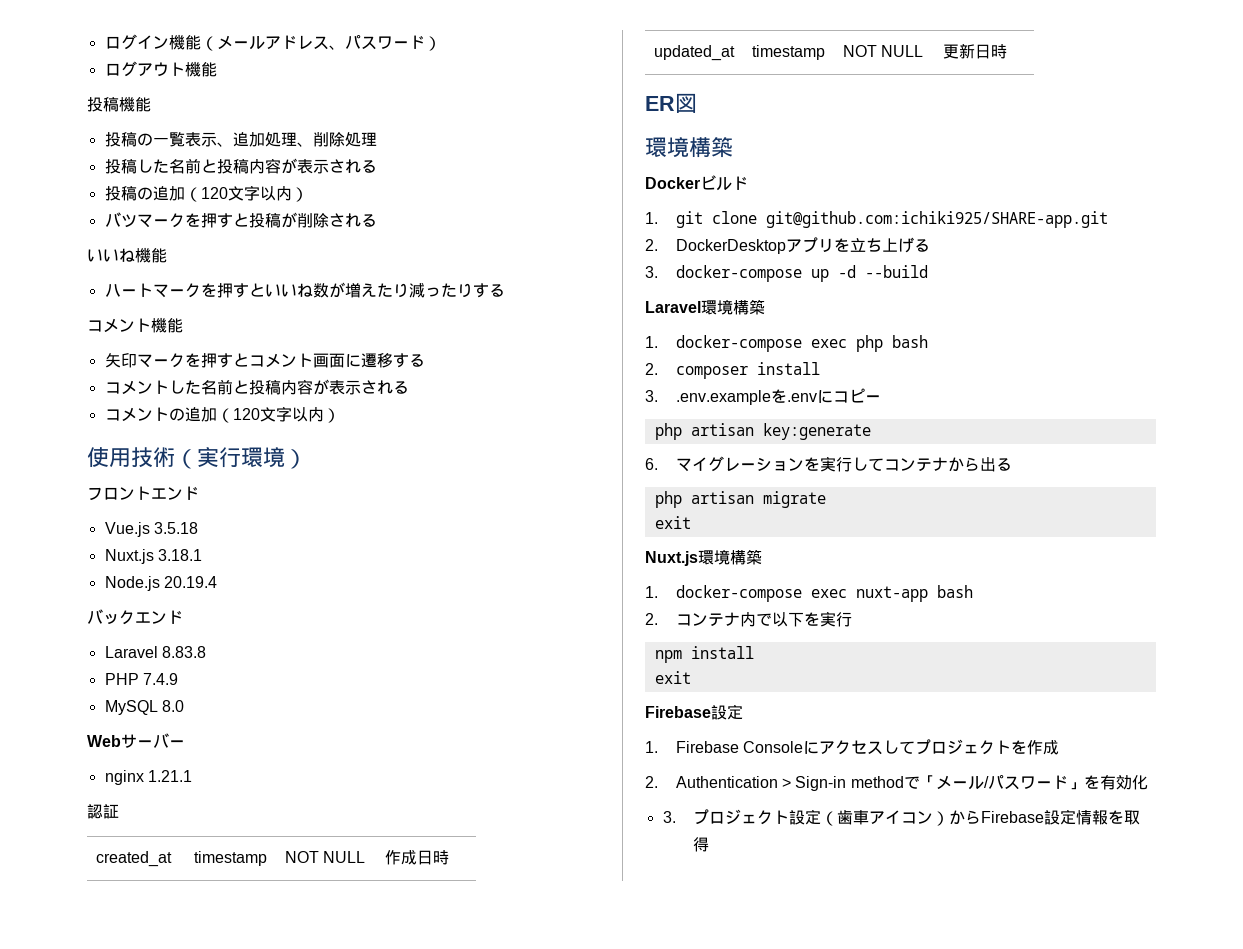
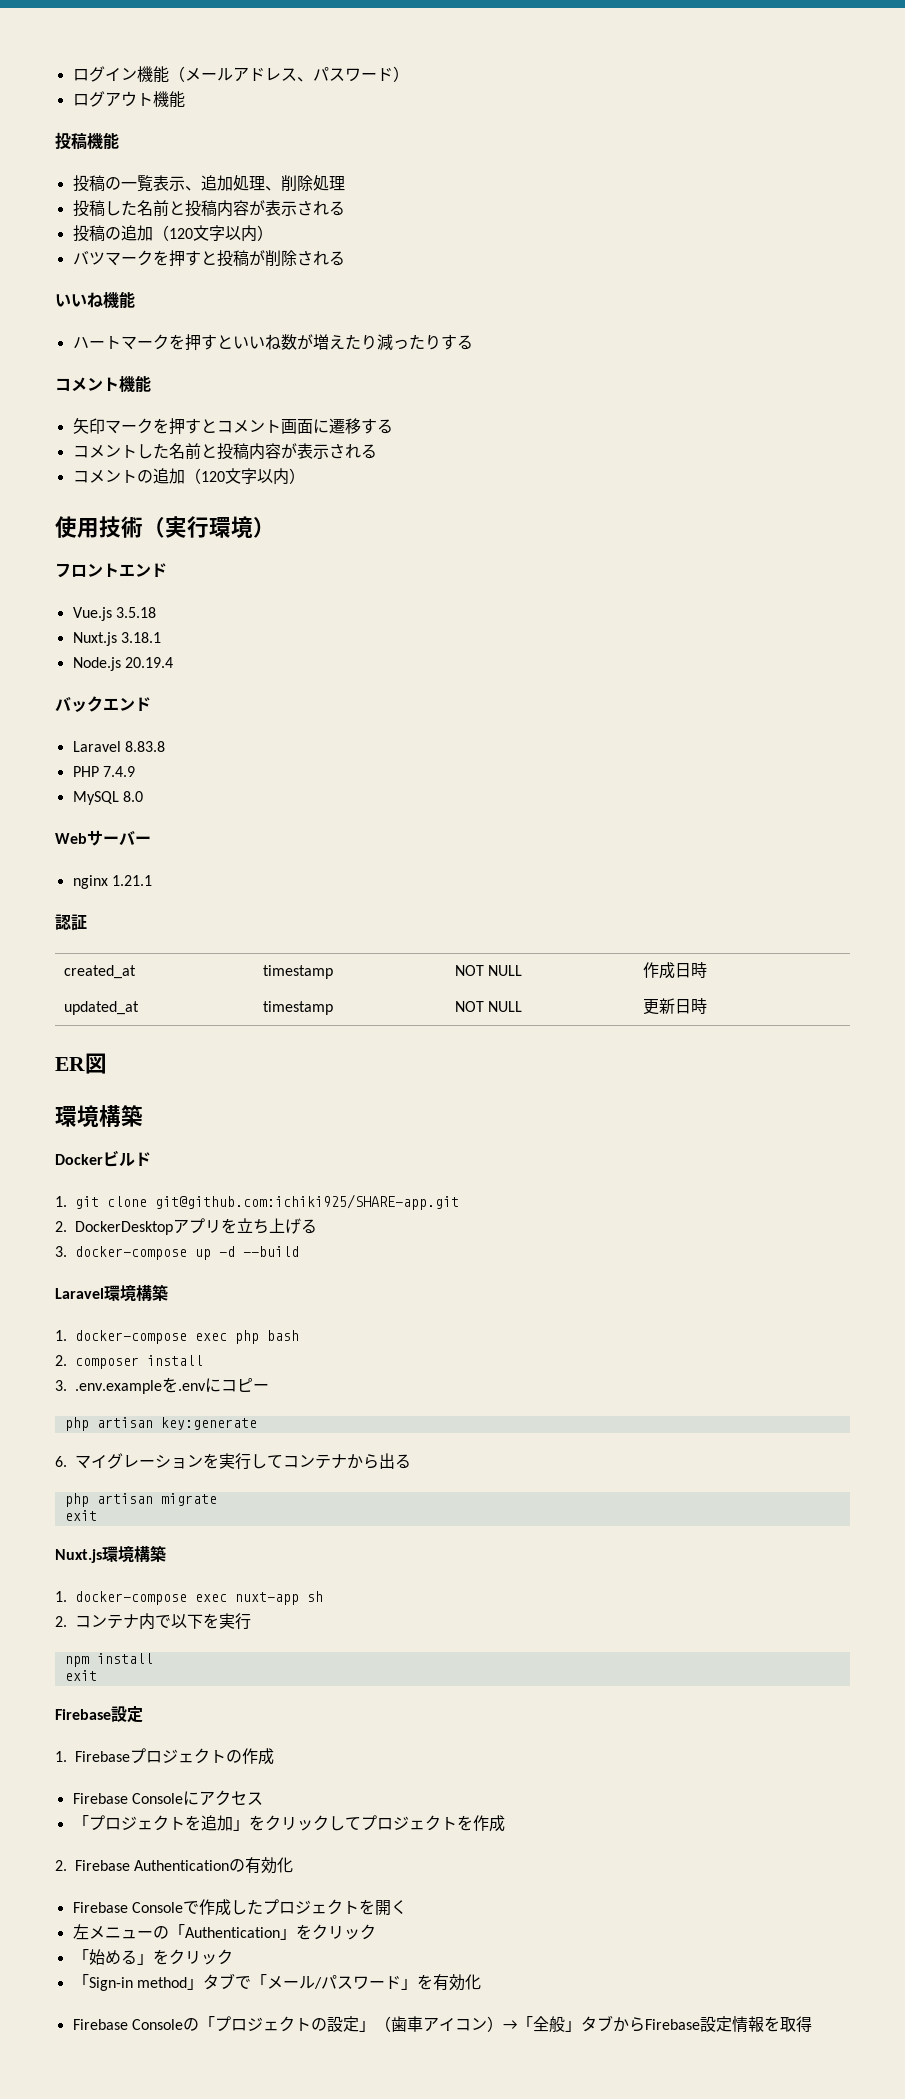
- 1. docker-compose exec nuxt-app bash
+ 1. docker-compose exec nuxt-app sh
- 1. Firebase Consoleにアクセスしてプロジェクトを作成
+ 1. Firebaseプロジェクトの作成
+ Firebase Consoleにアクセス
+ 「プロジェクトを追加」をクリックしてプロジェクトを作成
- 2. Authentication > Sign-in methodで「メール/パスワード」を有効化
+ 2. Firebase Authenticationの有効化
+ Firebase Consoleで作成したプロジェクトを開く
+ 左メニューの「Authentication」をクリック
+ 「始める」をクリック
+ 「Sign-in method」タブで「メール/パスワード」を有効化
- 3.プロジェクト設定（歯車アイコン）からFirebase設定情報を取得
+ Firebase Consoleの「プロジェクトの設定」（歯車アイコン）→「全般」タブからFirebase設定情報を取得

